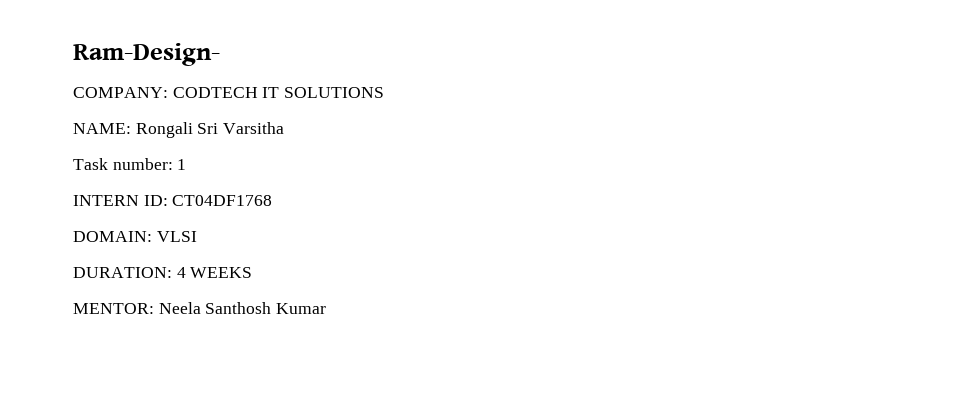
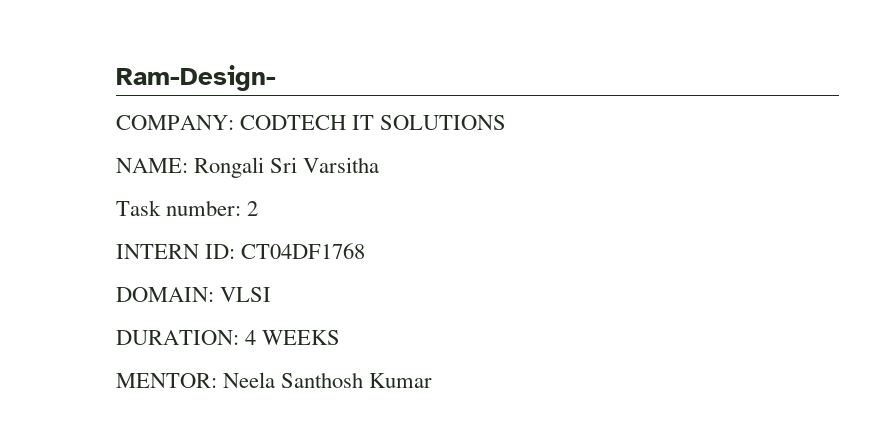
- Task number: 1
+ Task number: 2

